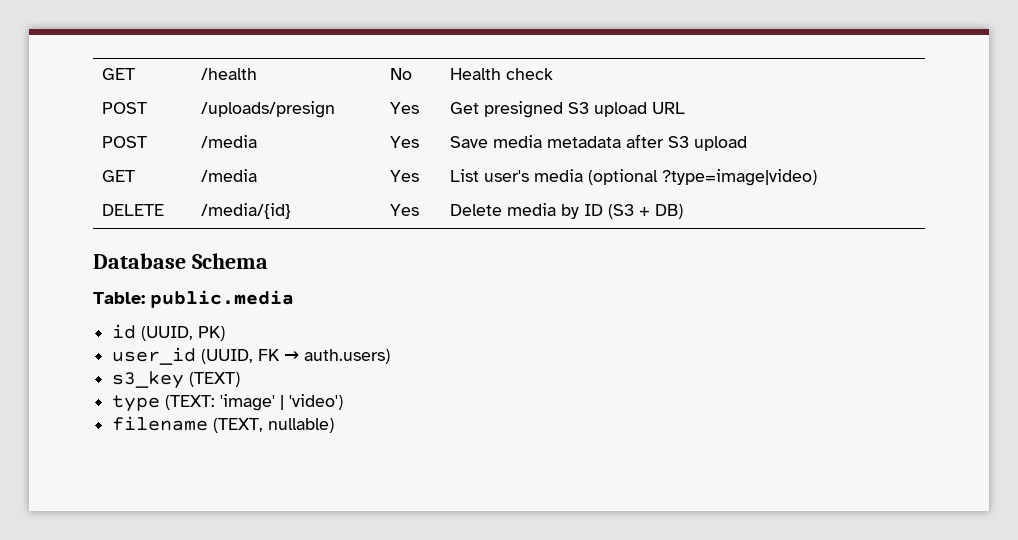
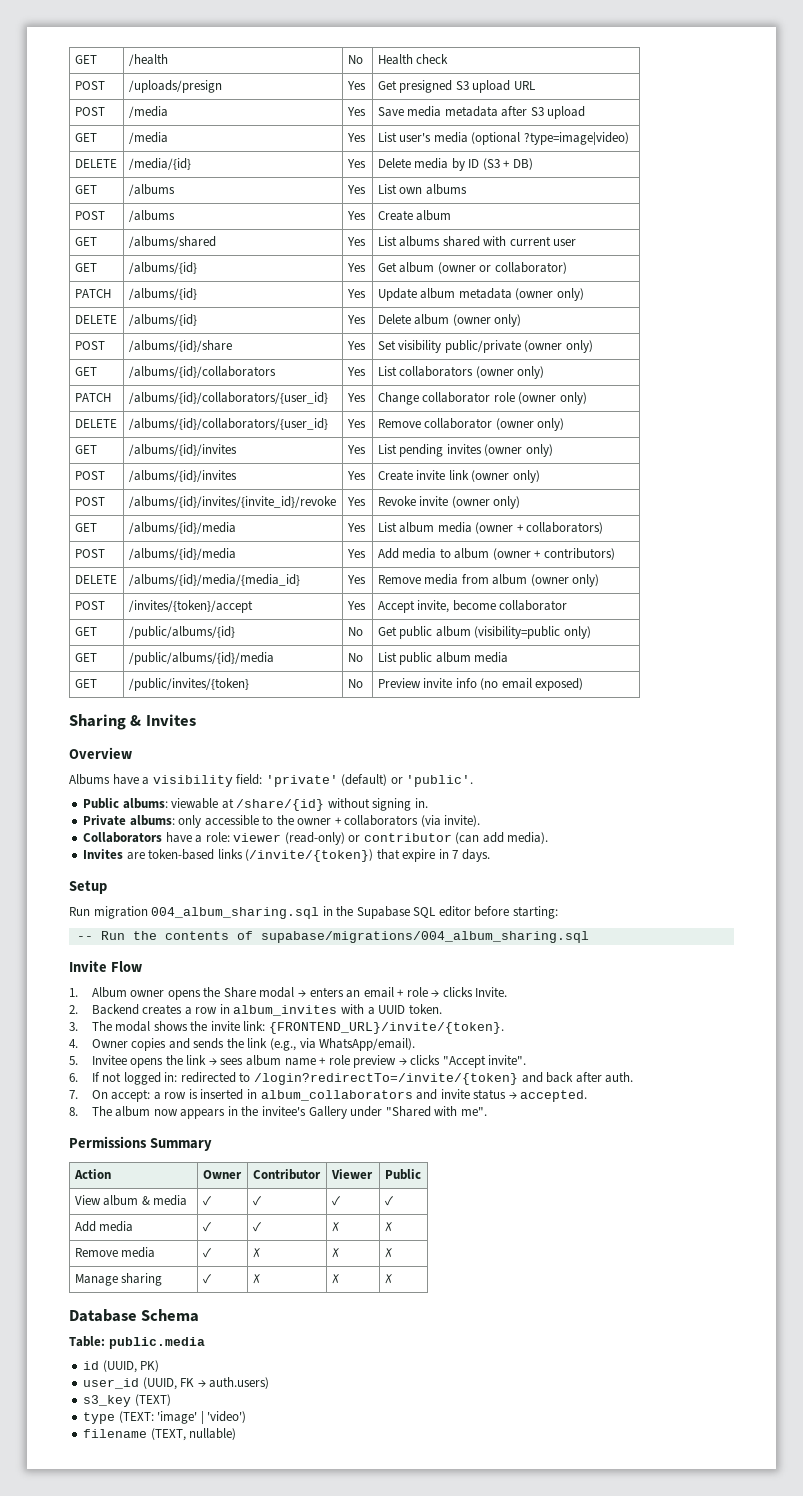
+ GET | /albums | Yes | List own albums
+ POST | /albums | Yes | Create album
+ GET | /albums/shared | Yes | List albums shared with current user
+ GET | /albums/{id} | Yes | Get album (owner or collaborator)
+ PATCH | /albums/{id} | Yes | Update album metadata (owner only)
+ DELETE | /albums/{id} | Yes | Delete album (owner only)
+ POST | /albums/{id}/share | Yes | Set visibility public/private (owner only)
+ GET | /albums/{id}/collaborators | Yes | List collaborators (owner only)
+ PATCH | /albums/{id}/collaborators/{user_id} | Yes | Change collaborator role (owner only)
+ DELETE | /albums/{id}/collaborators/{user_id} | Yes | Remove collaborator (owner only)
+ GET | /albums/{id}/invites | Yes | List pending invites (owner only)
+ POST | /albums/{id}/invites | Yes | Create invite link (owner only)
+ POST | /albums/{id}/invites/{invite_id}/revoke | Yes | Revoke invite (owner only)
+ GET | /albums/{id}/media | Yes | List album media (owner + collaborators)
+ POST | /albums/{id}/media | Yes | Add media to album (owner + contributors)
+ DELETE | /albums/{id}/media/{media_id} | Yes | Remove media from album (owner only)
+ POST | /invites/{token}/accept | Yes | Accept invite, become collaborator
+ GET | /public/albums/{id} | No | Get public album (visibility=public only)
+ GET | /public/albums/{id}/media | No | List public album media
+ GET | /public/invites/{token} | No | Preview invite info (no email exposed)
+ Sharing & Invites
+ Overview
+ Albums have a visibility field: 'private' (default) or 'public'.
+ Public albums: viewable at /share/{id} without signing in.
+ Private albums: only accessible to the owner + collaborators (via invite).
+ Collaborators have a role: viewer (read-only) or contributor (can add media).
+ Invites are token-based links (/invite/{token}) that expire in 7 days.
+ Setup
+ Run migration 004_album_sharing.sql in the Supabase SQL editor before starting:
+ -- Run the contents of supabase/migrations/004_album_sharing.sql
+ Invite Flow
+ 1. Album owner opens the Share modal → enters an email + role → clicks Invite.
+ 2. Backend creates a row in album_invites with a UUID token.
+ 3. The modal shows the invite link: {FRONTEND_URL}/invite/{token}.
+ 4. Owner copies and sends the link (e.g., via WhatsApp/email).
+ 5. Invitee opens the link → sees album name + role preview → clicks "Accept invite".
+ 6. If not logged in: redirected to /login?redirectTo=/invite/{token} and back after auth.
+ 7. On accept: a row is inserted in album_collaborators and invite status → accepted.
+ 8. The album now appears in the invitee's Gallery under "Shared with me".
+ Permissions Summary
+ Action | Owner | Contributor | Viewer | Public
+ View album & media | ✓ | ✓ | ✓ | ✓
+ Add media | ✓ | ✓ | ✗ | ✗
+ Remove media | ✓ | ✗ | ✗ | ✗
+ Manage sharing | ✓ | ✗ | ✗ | ✗

